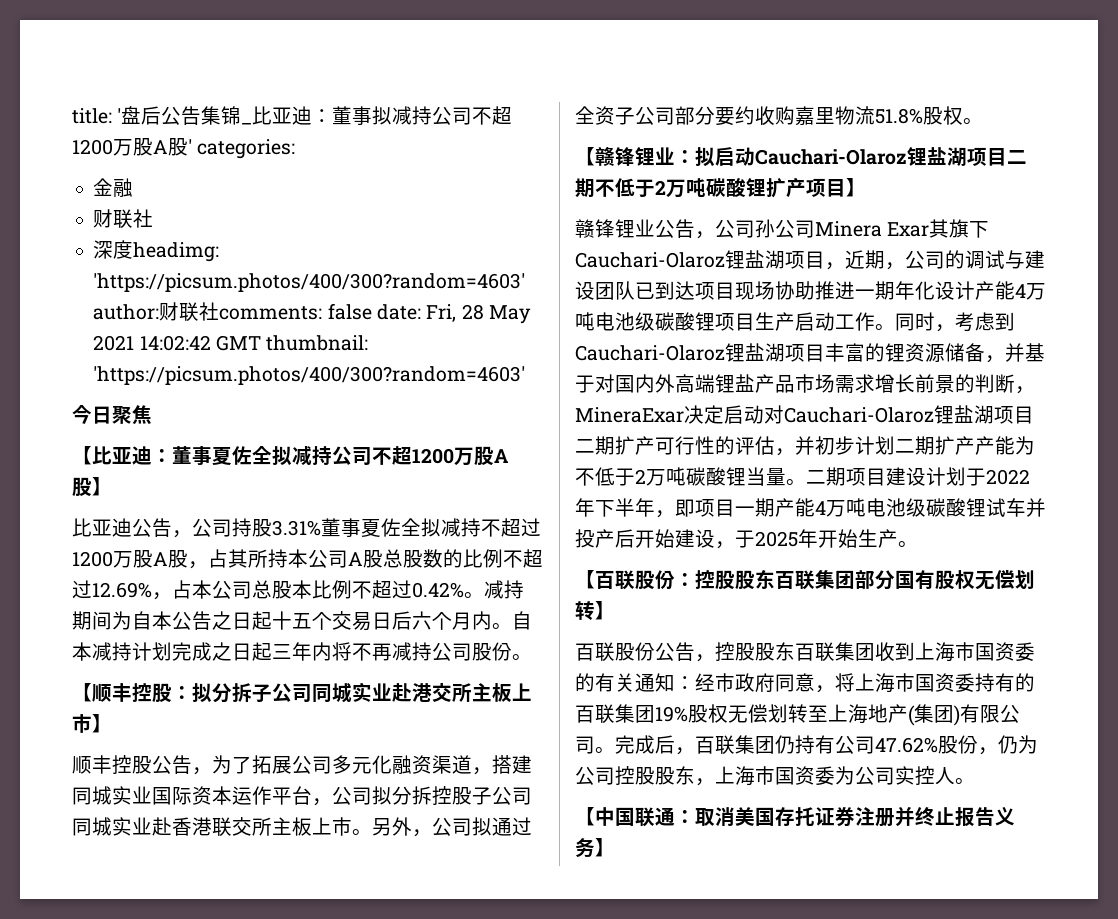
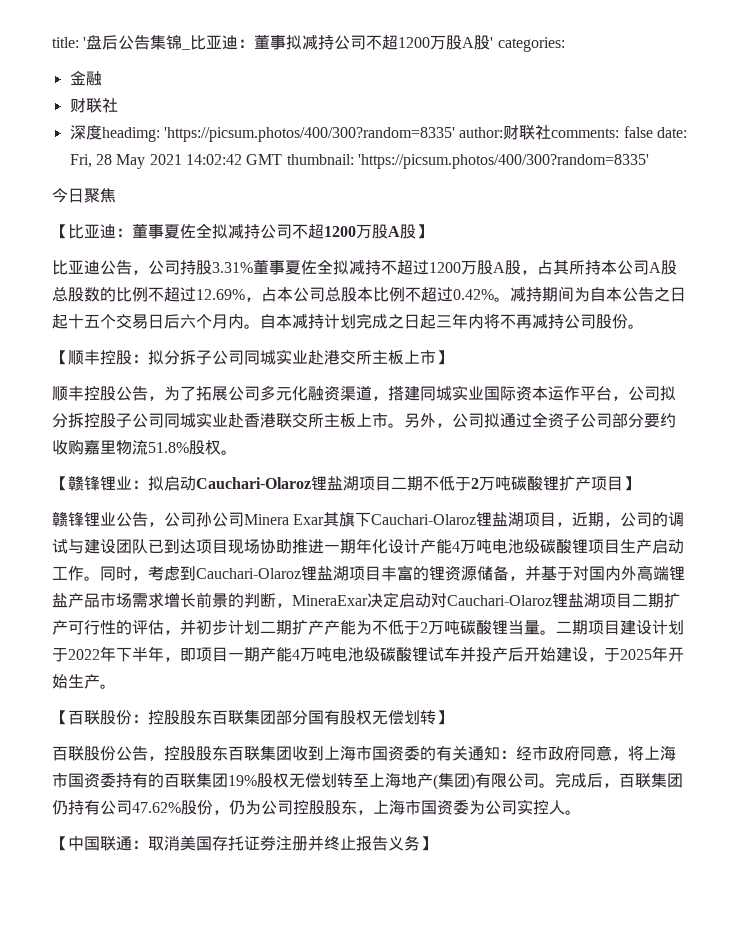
- 深度headimg: 'https://picsum.photos/400/300?random=4603' author:财联社comments: false date: Fri, 28 May 2021 14:02:42 GMT thumbnail: 'https://picsum.photos/400/300?random=4603'
+ 深度headimg: 'https://picsum.photos/400/300?random=8335' author:财联社comments: false date: Fri, 28 May 2021 14:02:42 GMT thumbnail: 'https://picsum.photos/400/300?random=8335'

